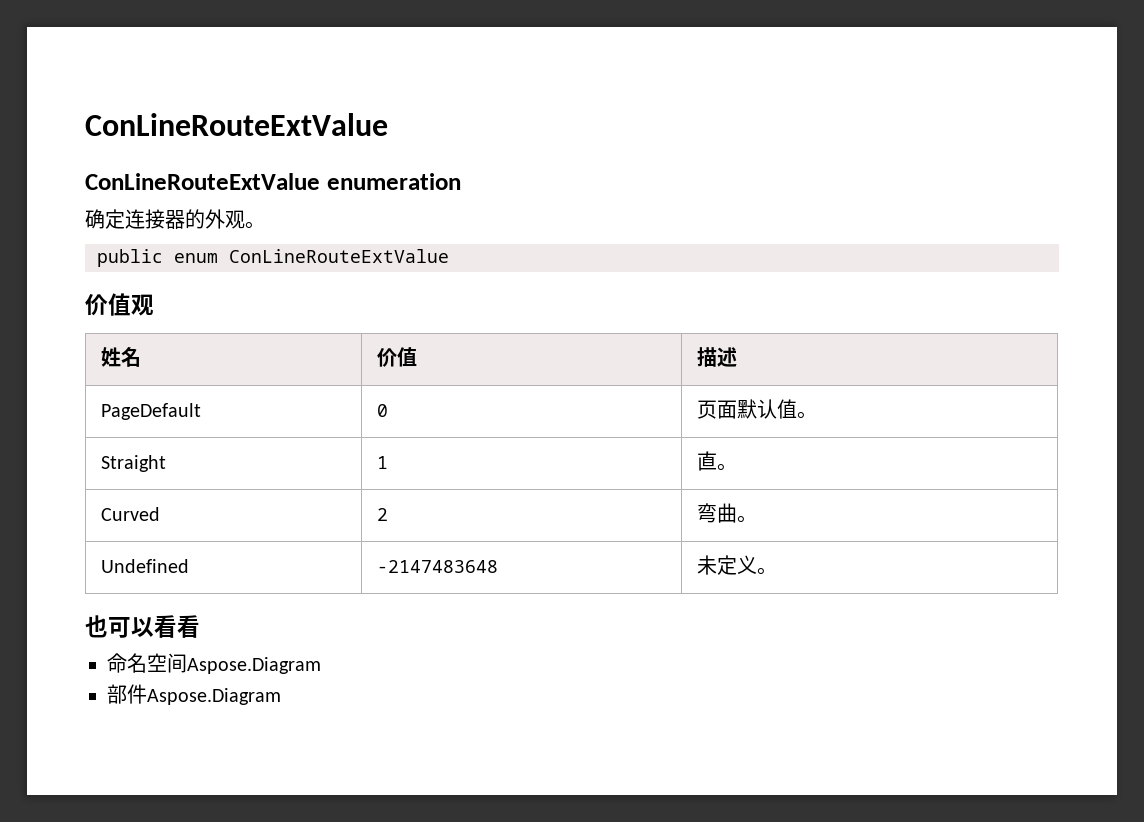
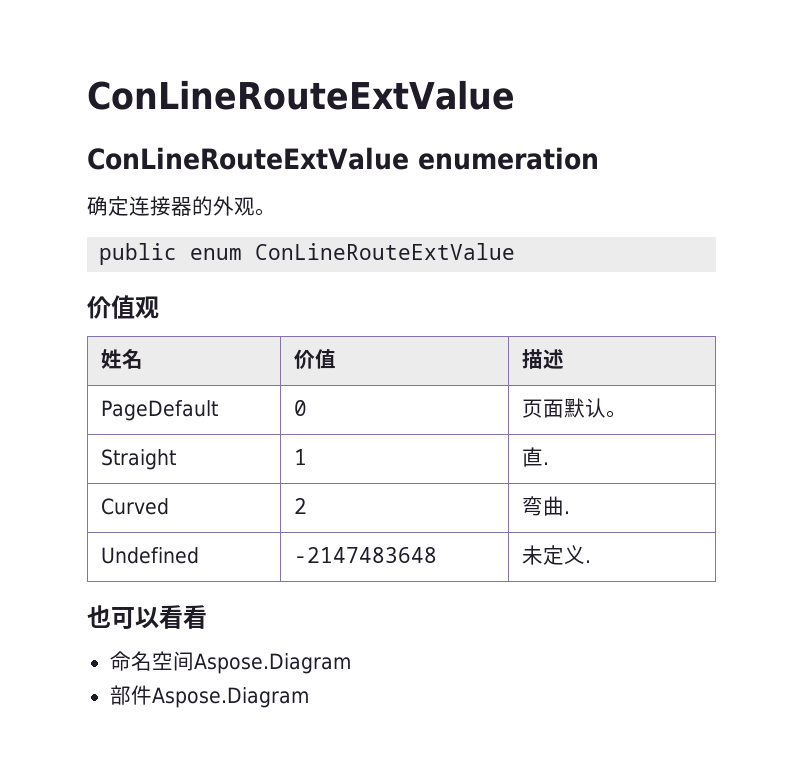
- PageDefault | 0 | 页面默认值。
+ PageDefault | 0 | 页面默认。
- Straight | 1 | 直。
+ Straight | 1 | 直.
- Curved | 2 | 弯曲。
+ Curved | 2 | 弯曲.
- Undefined | -2147483648 | 未定义。
+ Undefined | -2147483648 | 未定义.

